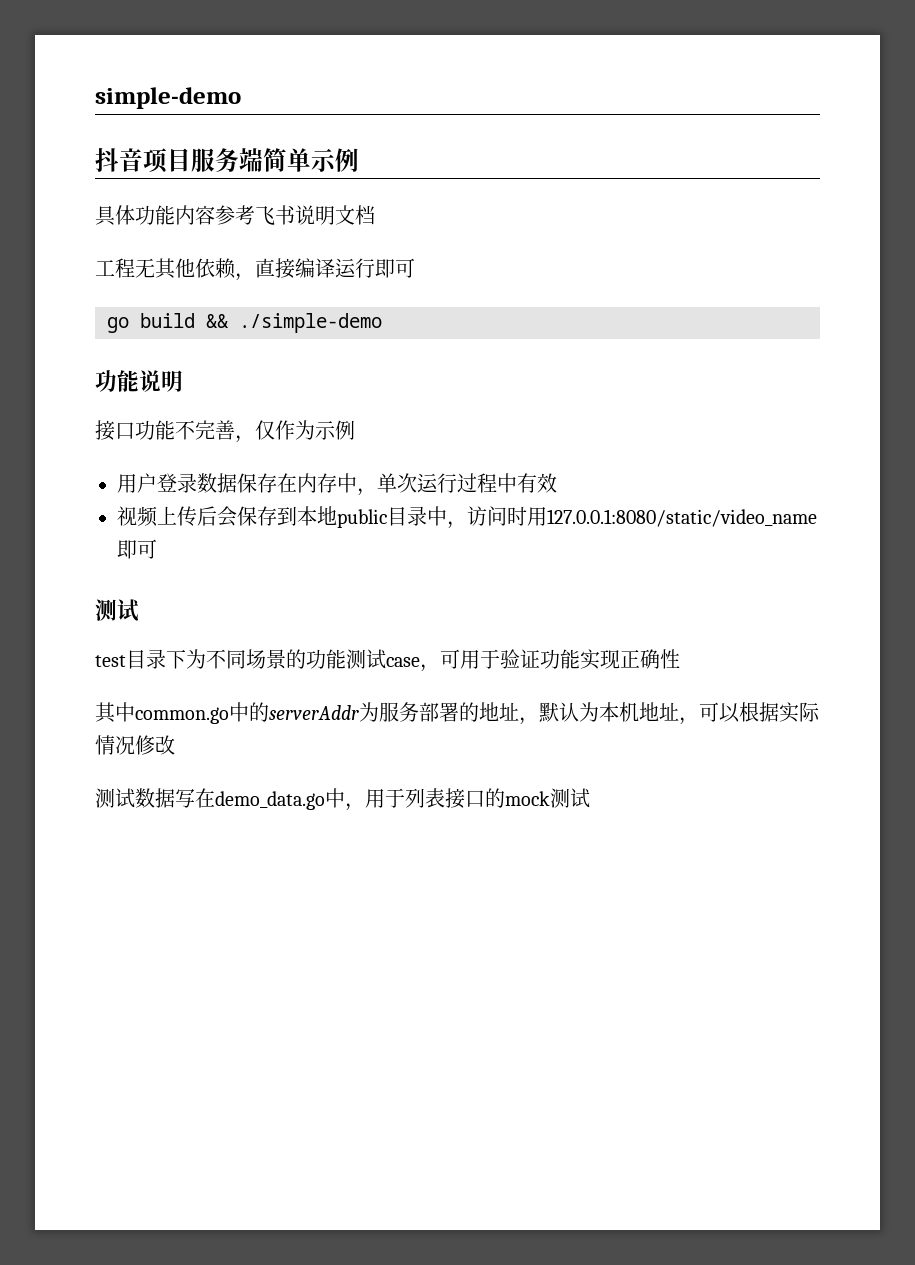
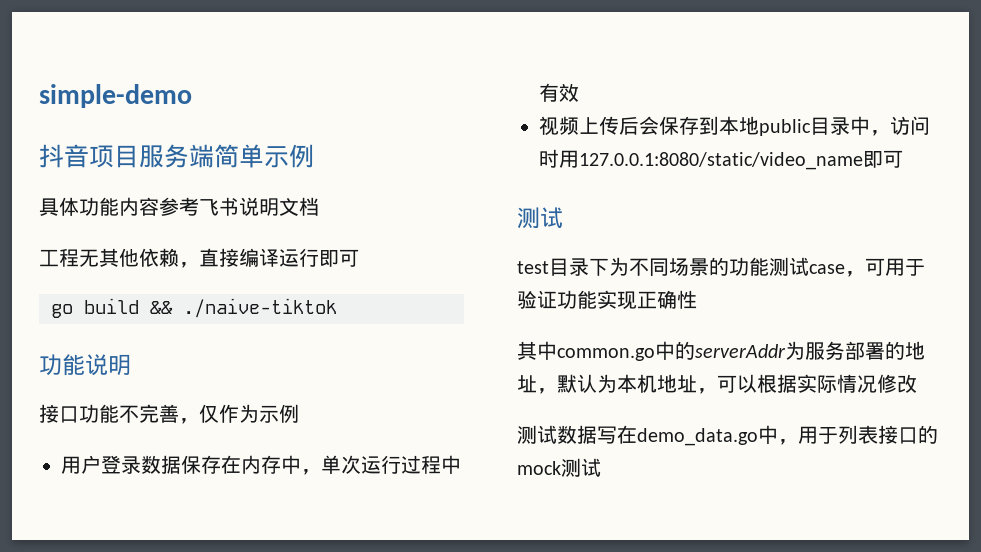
- go build && ./simple-demo
+ go build && ./naive-tiktok

